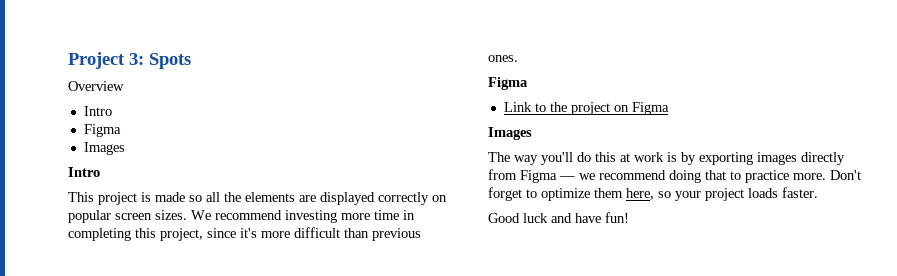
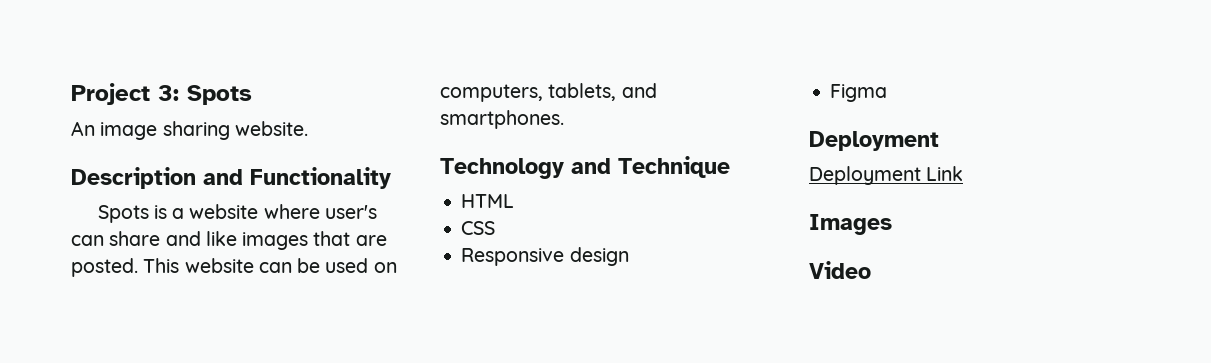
- Overview
- Intro
+ An image sharing website.
+ Description and Functionality
+ Spots is a website where user's can share and like images that are posted. This website can be used on computers, tablets, and smartphones.
+ Technology and Technique
+ HTML
+ CSS
+ Responsive design
  Figma
+ Deployment
+ Deployment Link
  Images
- Intro
- This project is made so all the elements are displayed correctly on popular screen sizes. We recommend investing more time in completing this project, since it's more difficult than previous ones.
- Figma
- Link to the project on Figma
- Images
- The way you'll do this at work is by exporting images directly from Figma — we recommend doing that to practice more. Don't forget to optimize them here, so your project loads faster.
- Good luck and have fun!
+ Video

